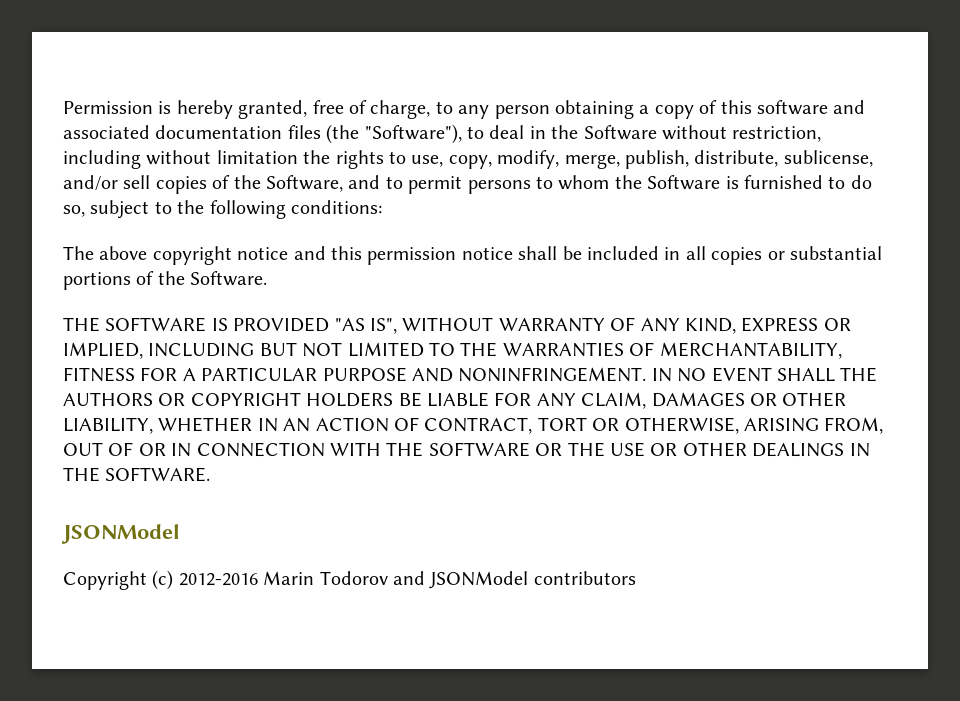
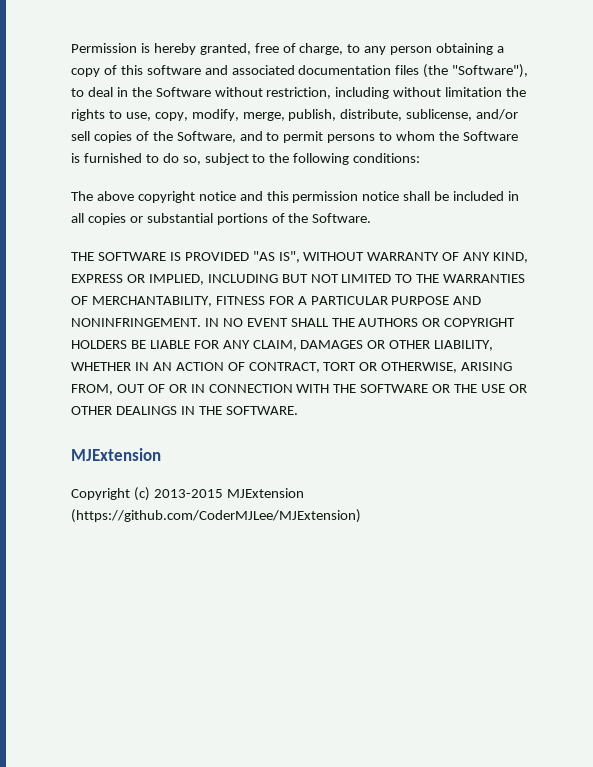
  IN NO EVENT SHALL THE AUTHORS OR COPYRIGHT HOLDERS BE LIABLE FOR ANY CLAIM, DAMAGES OR OTHER LIABILITY, WHETHER IN AN ACTION OF CONTRACT, TORT OR OTHERWISE, ARISING FROM, OUT OF OR IN CONNECTION WITH THE SOFTWARE OR THE USE OR OTHER DEALINGS IN THE SOFTWARE.
- JSONModel
+ MJExtension
- Copyright (c) 2012-2016 Marin Todorov and JSONModel contributors
+ Copyright (c) 2013-2015 MJExtension (https://github.com/CoderMJLee/MJExtension)

